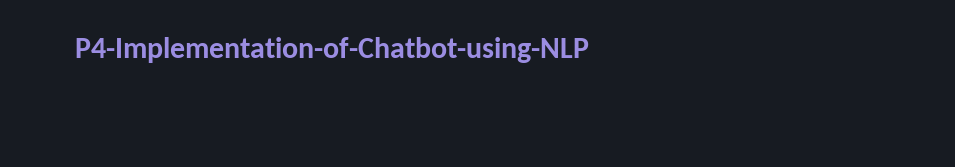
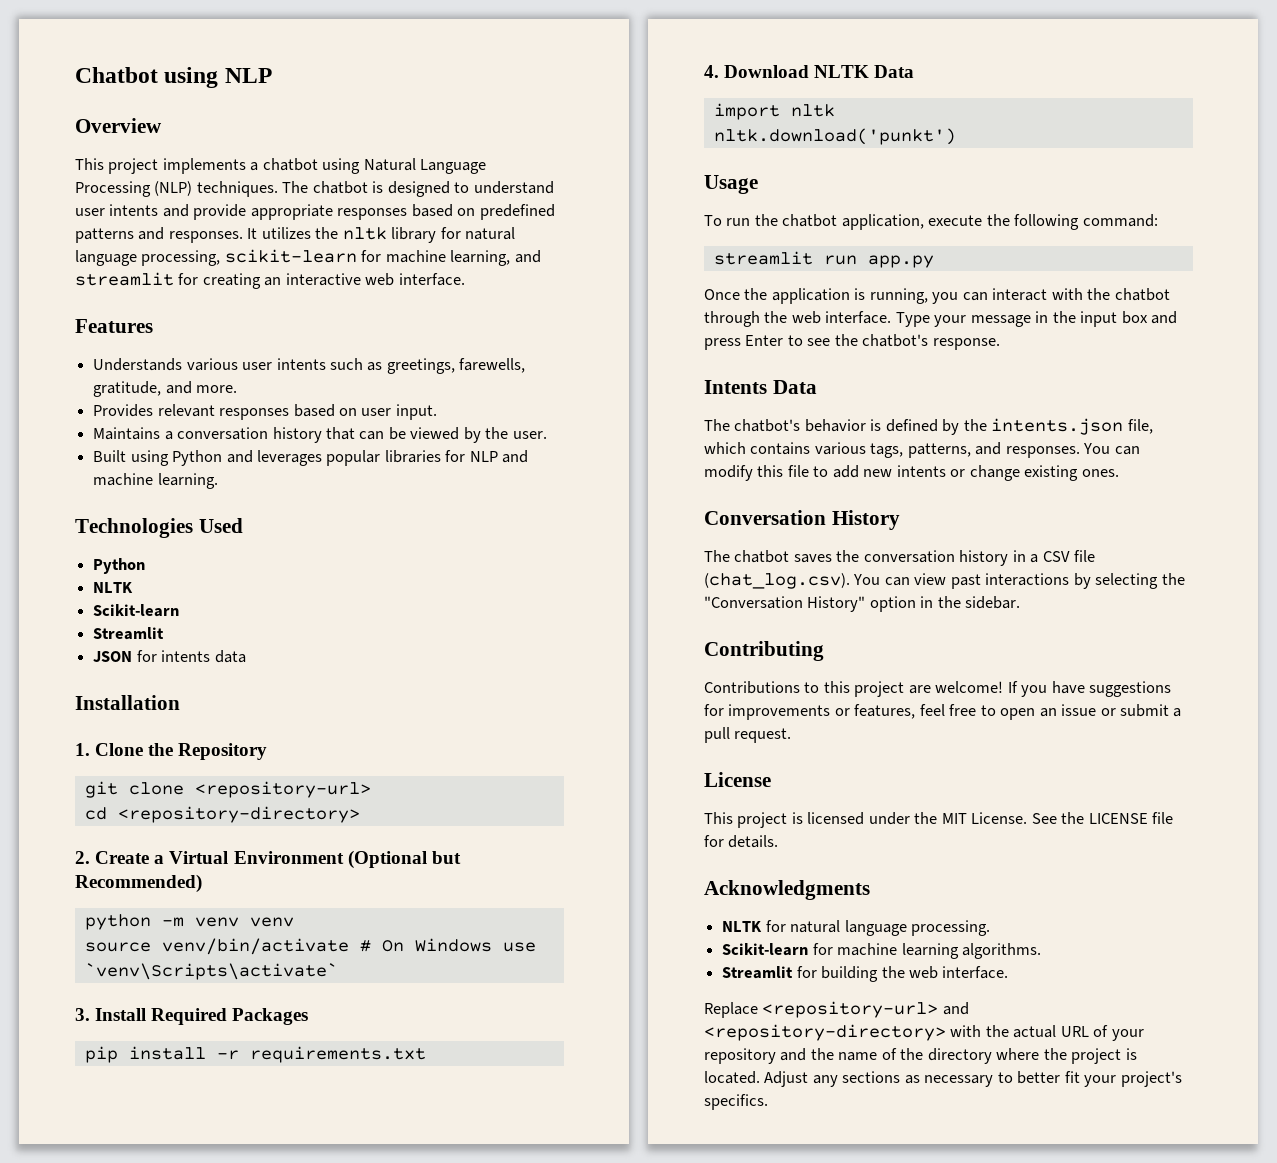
- P4-Implementation-of-Chatbot-using-NLP
+ Chatbot using NLP
+ Overview
+ This project implements a chatbot using Natural Language Processing (NLP) techniques. The chatbot is designed to understand user intents and provide appropriate responses based on predefined patterns and responses. It utilizes the nltk library for natural language processing, scikit-learn for machine learning, and streamlit for creating an interactive web interface.
+ Features
+ Understands various user intents such as greetings, farewells, gratitude, and more.
+ Provides relevant responses based on user input.
+ Maintains a conversation history that can be viewed by the user.
+ Built using Python and leverages popular libraries for NLP and machine learning.
+ Technologies Used
+ Python
+ NLTK
+ Scikit-learn
+ Streamlit
+ JSON for intents data
+ Installation
+ 1. Clone the Repository
+ git clone <repository-url>
+ cd <repository-directory>
+ 2. Create a Virtual Environment (Optional but Recommended)
+ python -m venv venv
+ source venv/bin/activate # On Windows use `venv\Scripts\activate`
+ 3. Install Required Packages
+ pip install -r requirements.txt
+ 4. Download NLTK Data
+ import nltk
+ nltk.download('punkt')
+ Usage
+ To run the chatbot application, execute the following command:
+ streamlit run app.py
+ Once the application is running, you can interact with the chatbot through the web interface. Type your message in the input box and press Enter to see the chatbot's response.
+ Intents Data
+ The chatbot's behavior is defined by the intents.json file, which contains various tags, patterns, and responses. You can modify this file to add new intents or change existing ones.
+ Conversation History
+ The chatbot saves the conversation history in a CSV file (chat_log.csv). You can view past interactions by selecting the "Conversation History" option in the sidebar.
+ Contributing
+ Contributions to this project are welcome! If you have suggestions for improvements or features, feel free to open an issue or submit a pull request.
+ License
+ This project is licensed under the MIT License. See the LICENSE file for details.
+ Acknowledgments
+ NLTK for natural language processing.
+ Scikit-learn for machine learning algorithms.
+ Streamlit for building the web interface.
+ Replace <repository-url> and <repository-directory> with the actual URL of your repository and the name of the directory where the project is located. Adjust any sections as necessary to better fit your project's specifics.

